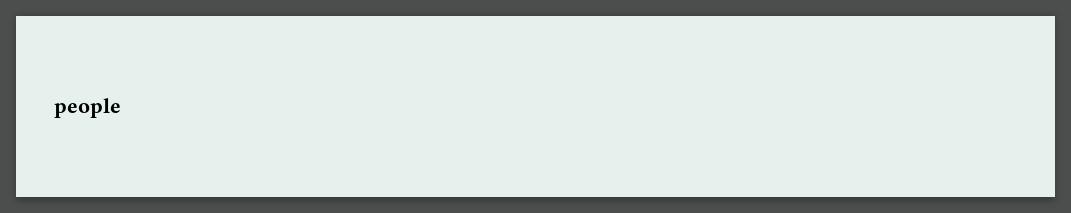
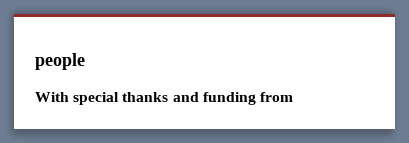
+ With special thanks and funding from

